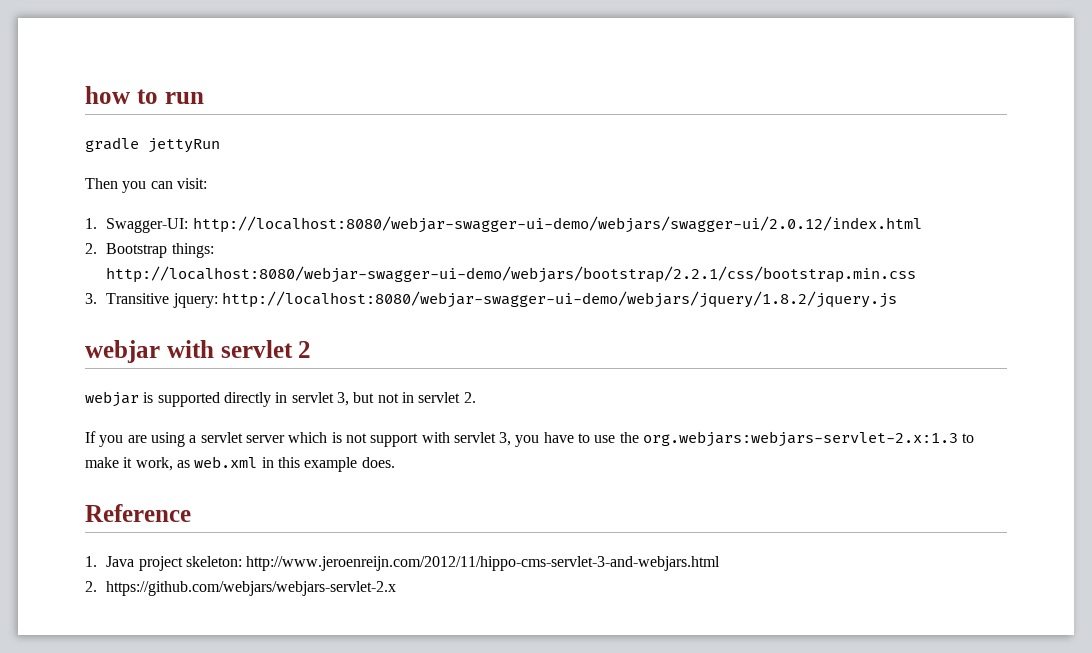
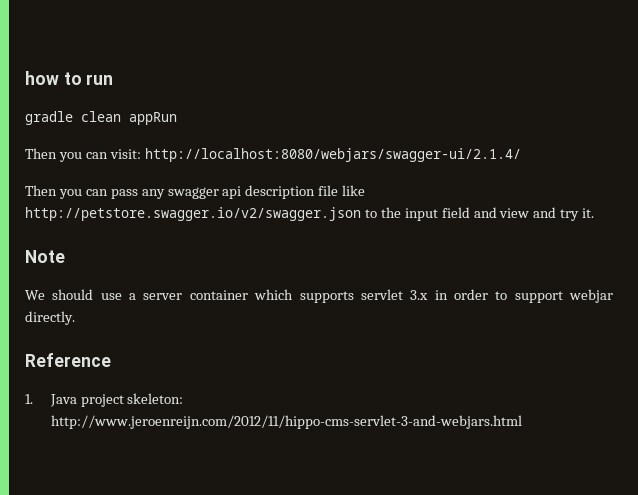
- gradle jettyRun
+ gradle clean appRun
- Then you can visit:
- 1. Swagger-UI: http://localhost:8080/webjar-swagger-ui-demo/webjars/swagger-ui/2.0.12/index.html
- 2. Bootstrap things: http://localhost:8080/webjar-swagger-ui-demo/webjars/bootstrap/2.2.1/css/bootstrap.min.css
- 3. Transitive jquery: http://localhost:8080/webjar-swagger-ui-demo/webjars/jquery/1.8.2/jquery.js
- webjar with servlet 2
- webjar is supported directly in servlet 3, but not in servlet 2.
- If you are using a servlet server which is not support with servlet 3, you have to use the org.webjars:webjars-servlet-2.x:1.3 to make it work, as web.xml in this example does.
+ Then you can visit: http://localhost:8080/webjars/swagger-ui/2.1.4/
+ Then you can pass any swagger api description file like http://petstore.swagger.io/v2/swagger.json to the input field and view and try it.
+ Note
+ We should use a server container which supports servlet 3.x in order to support webjar directly.
- 2. https://github.com/webjars/webjars-servlet-2.x

